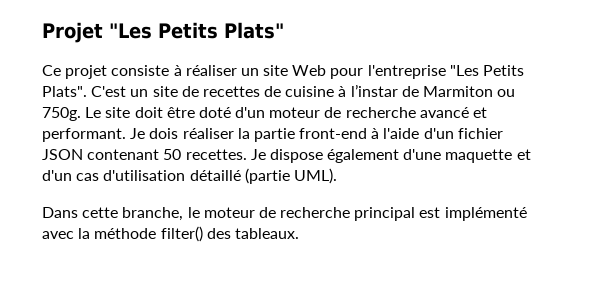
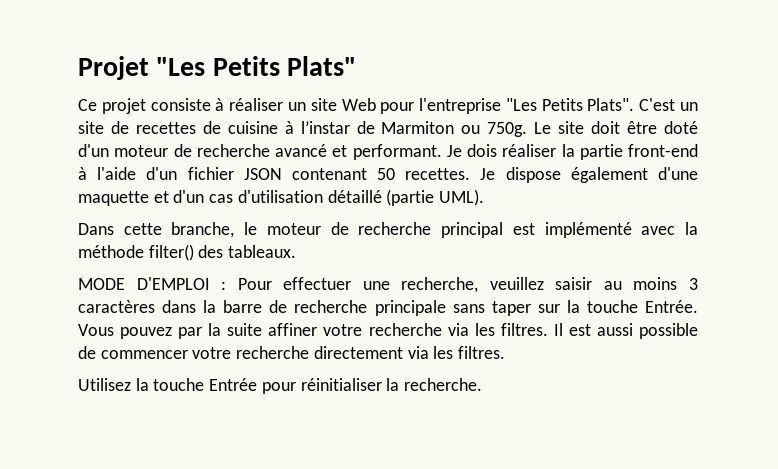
+ MODE D'EMPLOI : Pour effectuer une recherche, veuillez saisir au moins 3 caractères dans la barre de recherche principale sans taper sur la touche Entrée. Vous pouvez par la suite affiner votre recherche via les filtres. Il est aussi possible de commencer votre recherche directement via les filtres.
+ Utilisez la touche Entrée pour réinitialiser la recherche.

